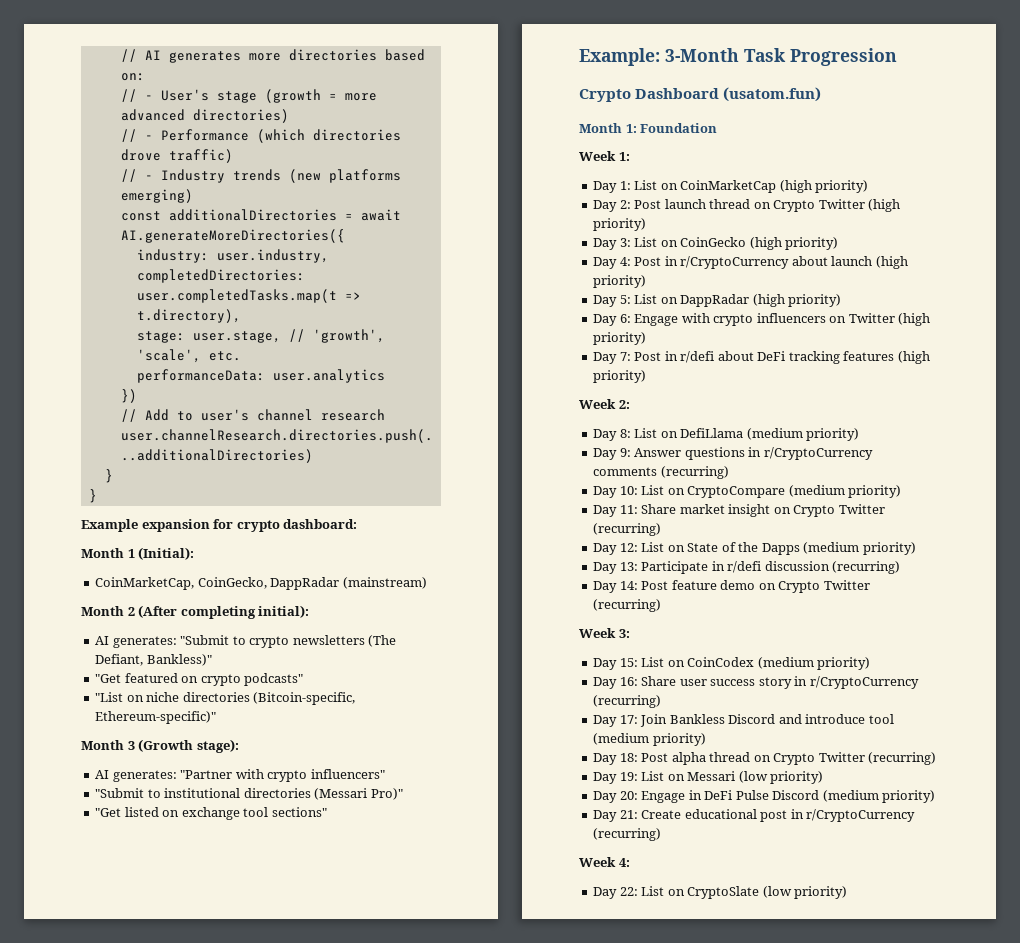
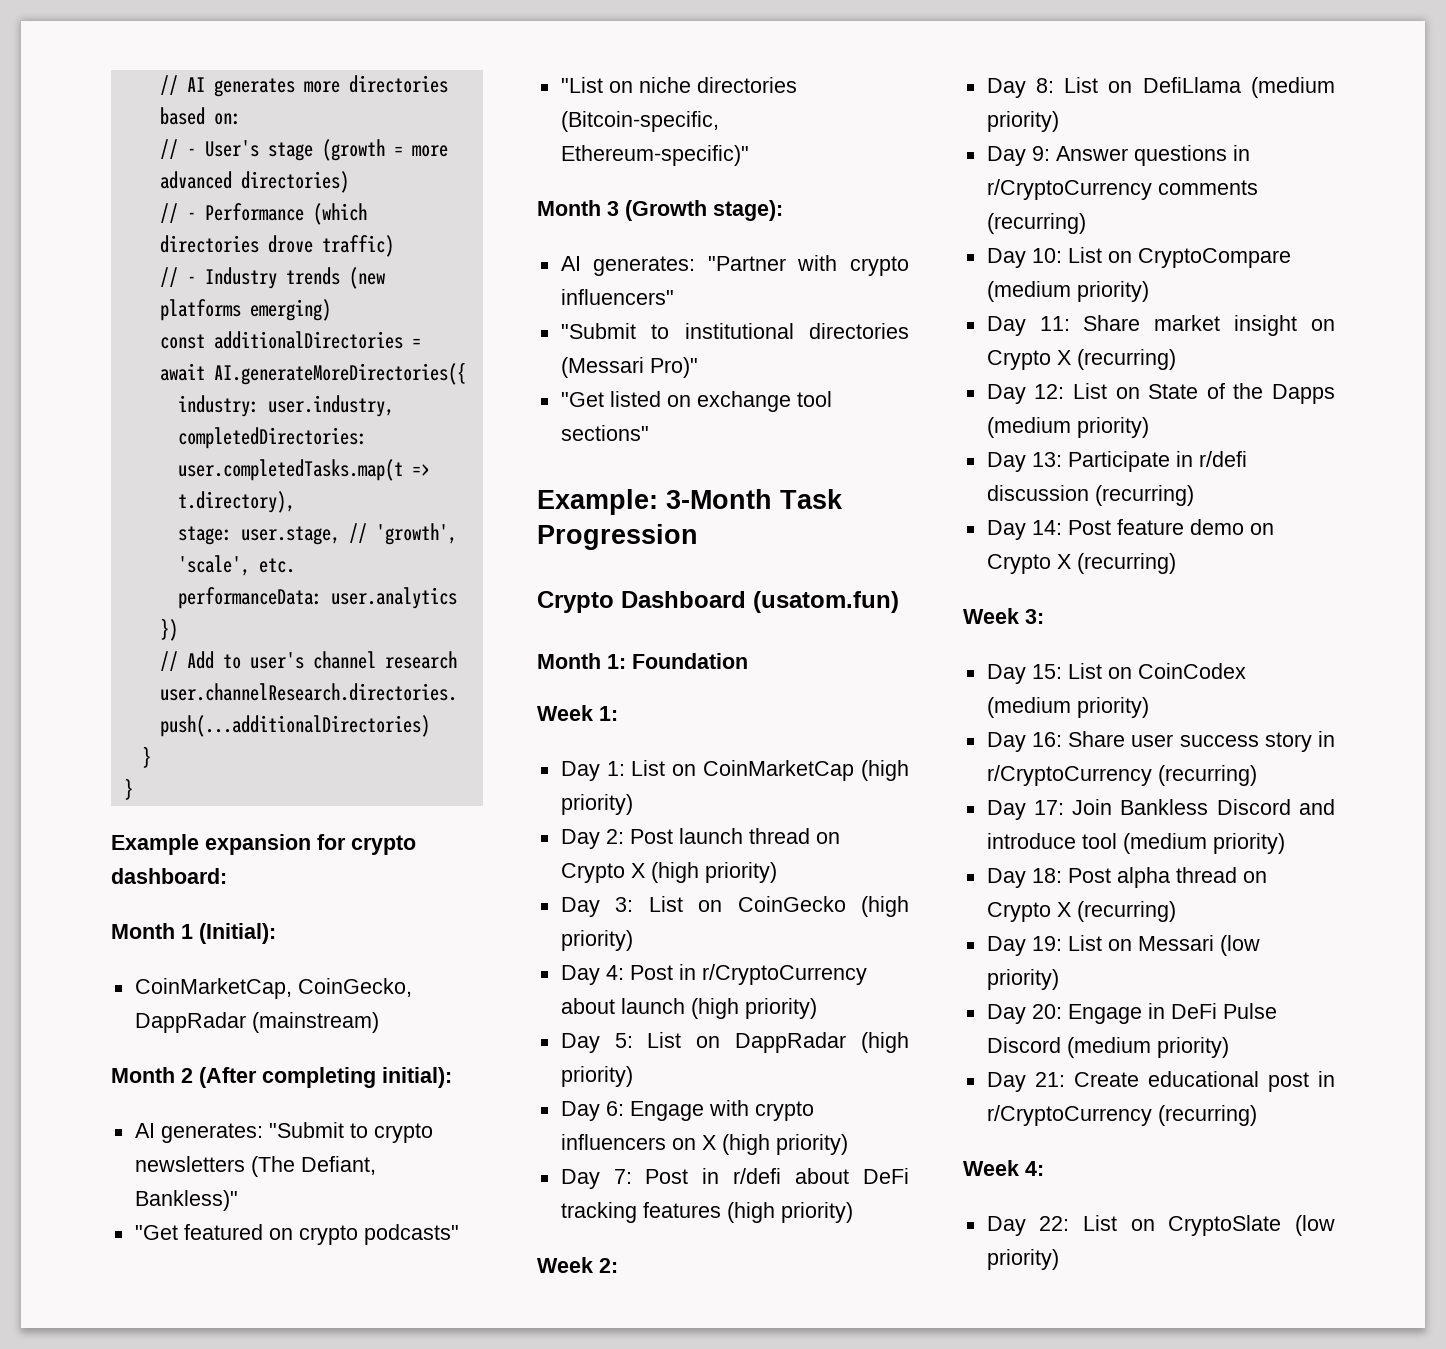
- Day 2: Post launch thread on Crypto Twitter (high priority)
+ Day 2: Post launch thread on Crypto X (high priority)
- Day 6: Engage with crypto influencers on Twitter (high priority)
+ Day 6: Engage with crypto influencers on X (high priority)
- Day 11: Share market insight on Crypto Twitter (recurring)
+ Day 11: Share market insight on Crypto X (recurring)
- Day 14: Post feature demo on Crypto Twitter (recurring)
+ Day 14: Post feature demo on Crypto X (recurring)
- Day 18: Post alpha thread on Crypto Twitter (recurring)
+ Day 18: Post alpha thread on Crypto X (recurring)

